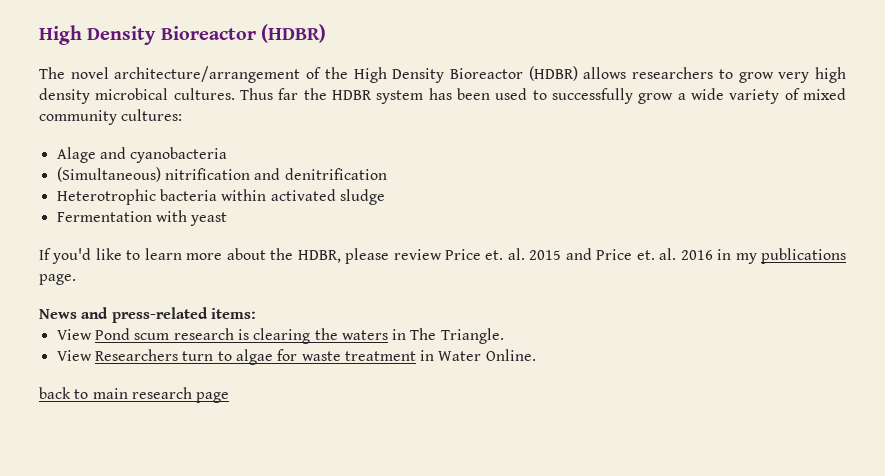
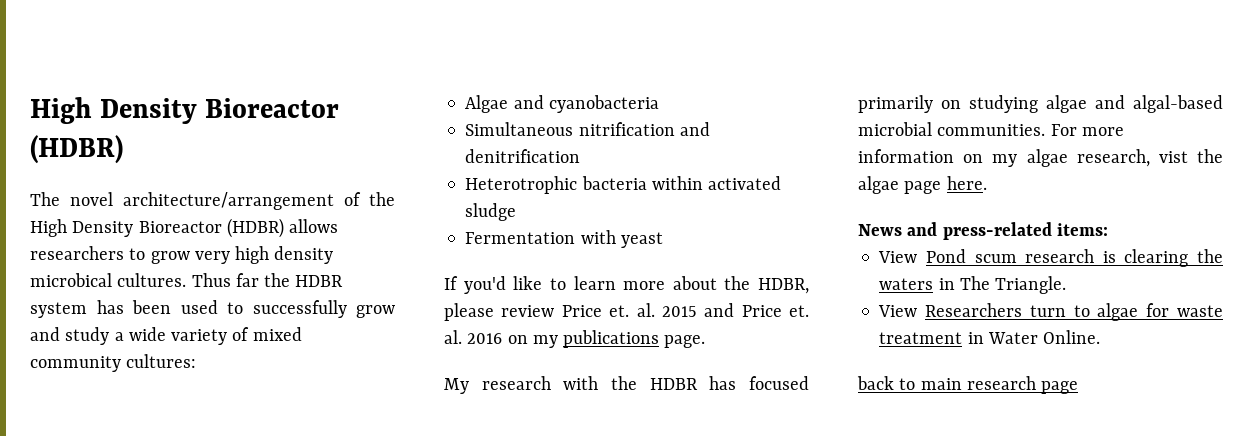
- Thus far the HDBR system has been used to successfully grow a wide variety of mixed community cultures:
+ Thus far the HDBR system has been used to successfully grow and study a wide variety of mixed community cultures:
- Alage and cyanobacteria
+ Algae and cyanobacteria
- (Simultaneous) nitrification and denitrification
+ Simultaneous nitrification and denitrification
- If you'd like to learn more about the HDBR, please review Price et. al. 2015 and Price et. al. 2016 in my publications page.
+ If you'd like to learn more about the HDBR, please review Price et. al. 2015 and Price et. al. 2016 on my publications page.
+ My research with the HDBR has focused primarily on studying algae and algal-based microbial communities. For more information on my algae research, vist the algae page here.

